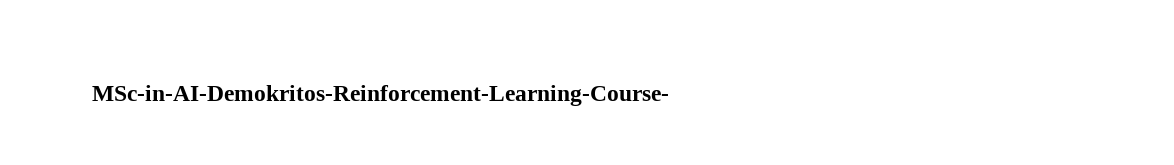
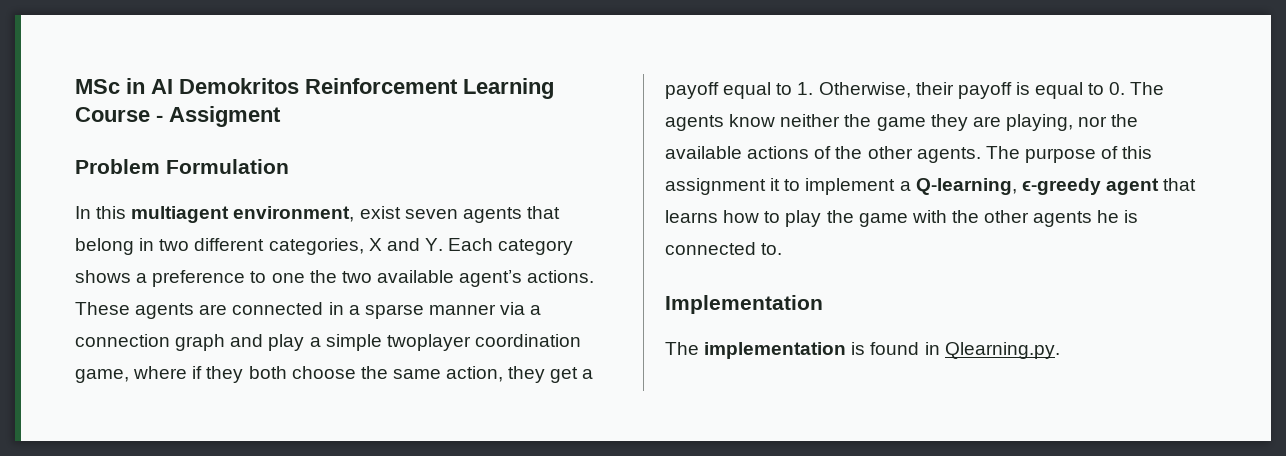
- MSc-in-AI-Demokritos-Reinforcement-Learning-Course-
+ MSc in AI Demokritos Reinforcement Learning Course - Assigment
+ Problem Formulation
+ In this multiagent environment, exist seven agents that belong in two different categories, X and Y. Each category shows a preference to one the two available agent’s actions. These agents are connected in a sparse manner via a connection graph and play a simple twoplayer coordination game, where if they both choose the same action, they get a payoff equal to 1. Otherwise, their payoff is equal to 0. The agents know neither the game they are playing, nor the available actions of the other agents. The purpose of this assignment it to implement a Q-learning, ϵ-greedy agent that learns how to play the game with the other agents he is connected to.
+ Implementation
+ The implementation is found in Qlearning.py.

